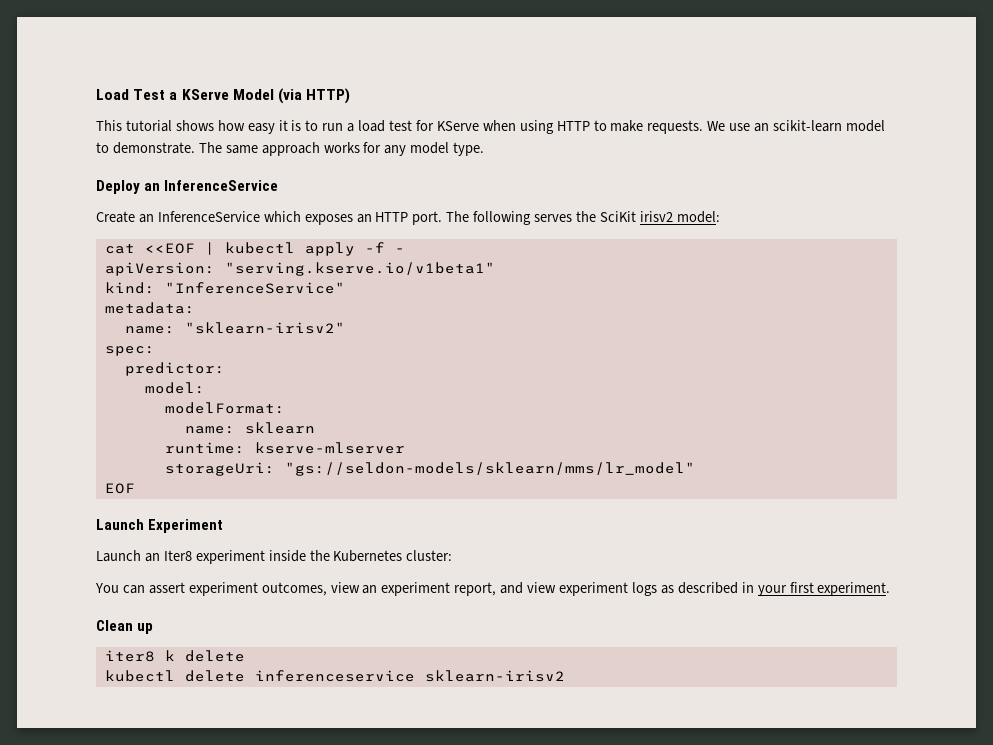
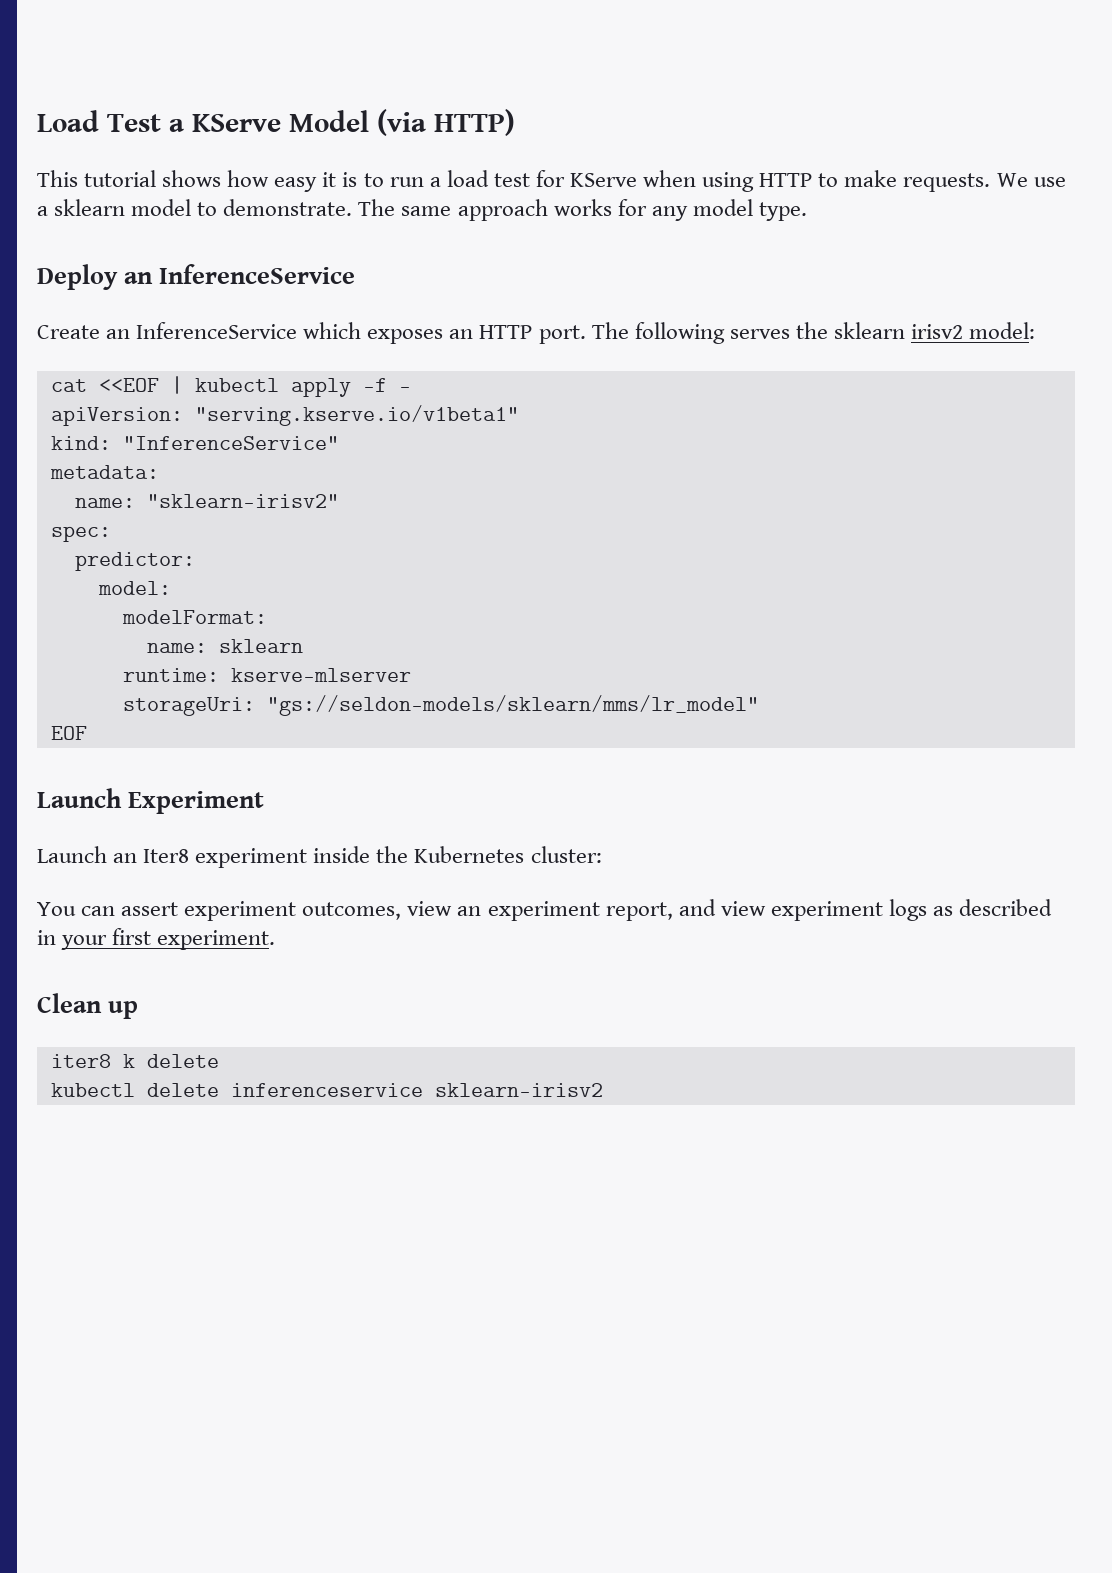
- We use an scikit-learn model to demonstrate.
+ We use a sklearn model to demonstrate.
- The following serves the SciKit irisv2 model:
+ The following serves the sklearn irisv2 model:

